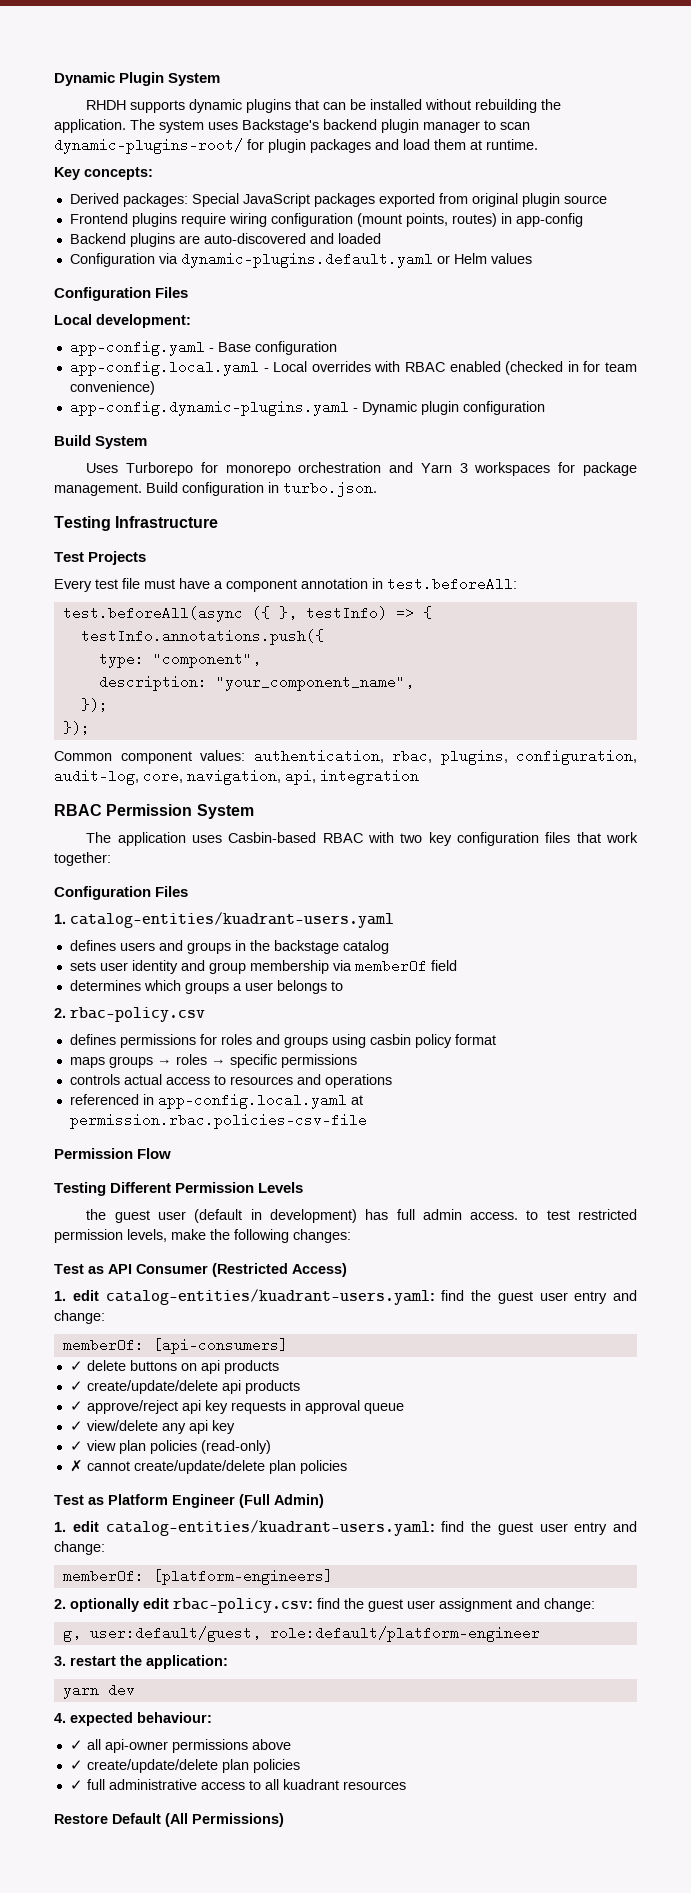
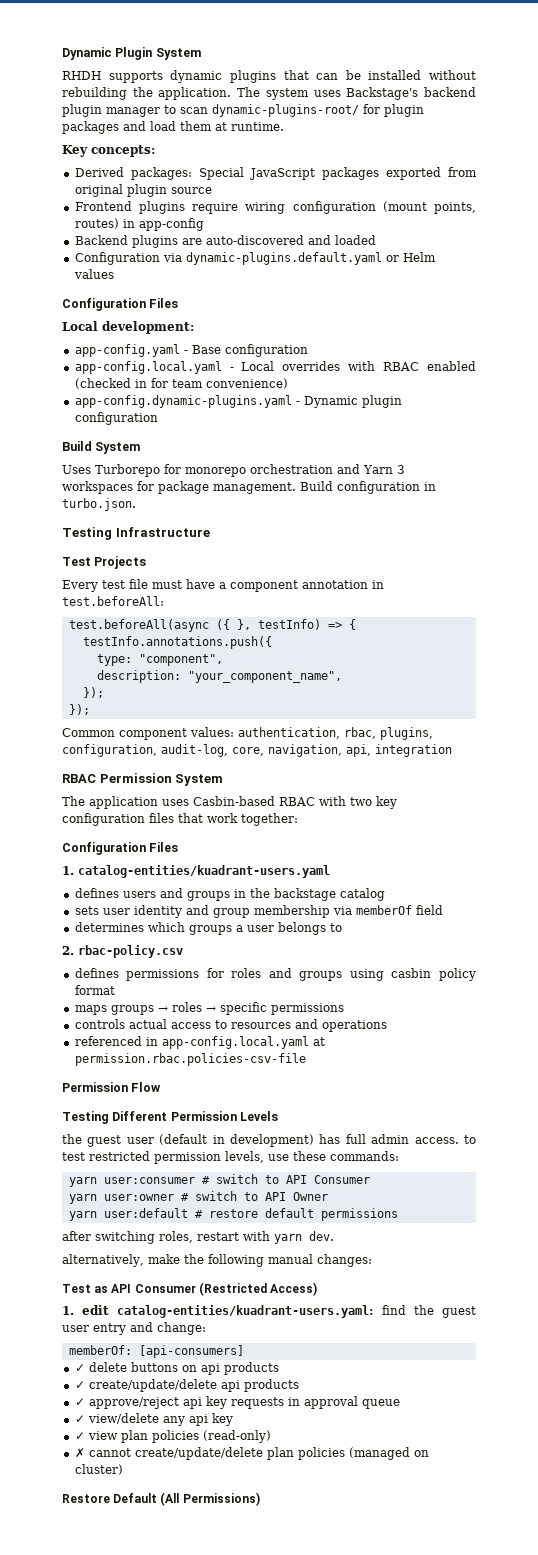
- the guest user (default in development) has full admin access. to test restricted permission levels, make the following changes:
+ the guest user (default in development) has full admin access. to test restricted permission levels, use these commands:
+ yarn user:consumer # switch to API Consumer
+ yarn user:owner # switch to API Owner
+ yarn user:default # restore default permissions
+ after switching roles, restart with yarn dev.
+ alternatively, make the following manual changes:
- ✗ cannot create/update/delete plan policies
- Test as Platform Engineer (Full Admin)
- 1. edit catalog-entities/kuadrant-users.yaml: find the guest user entry and change:
- memberOf: [platform-engineers]
- 2. optionally edit rbac-policy.csv: find the guest user assignment and change:
- g, user:default/guest, role:default/platform-engineer
- 3. restart the application:
- yarn dev
- 4. expected behaviour:
- ✓ all api-owner permissions above
- ✓ create/update/delete plan policies
- ✓ full administrative access to all kuadrant resources
+ ✗ cannot create/update/delete plan policies (managed on cluster)

